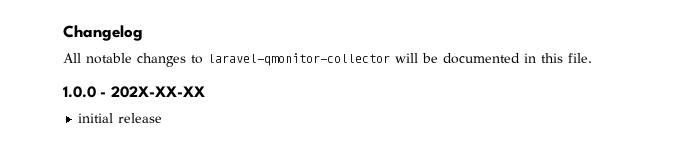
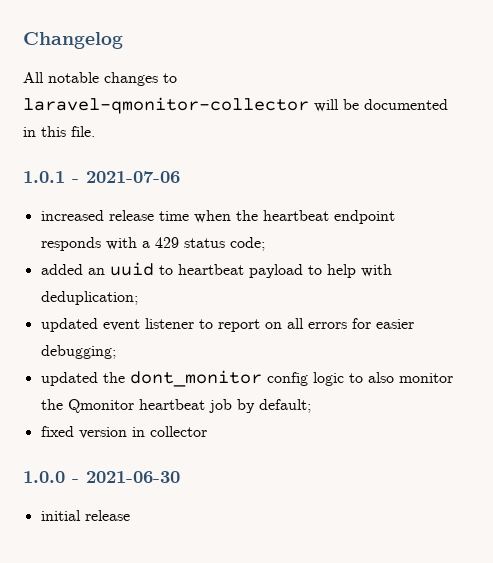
+ 1.0.1 - 2021-07-06
+ increased release time when the heartbeat endpoint responds with a 429 status code;
+ added an uuid to heartbeat payload to help with deduplication;
+ updated event listener to report on all errors for easier debugging;
+ updated the dont_monitor config logic to also monitor the Qmonitor heartbeat job by default;
+ fixed version in collector
- 1.0.0 - 202X-XX-XX
+ 1.0.0 - 2021-06-30

